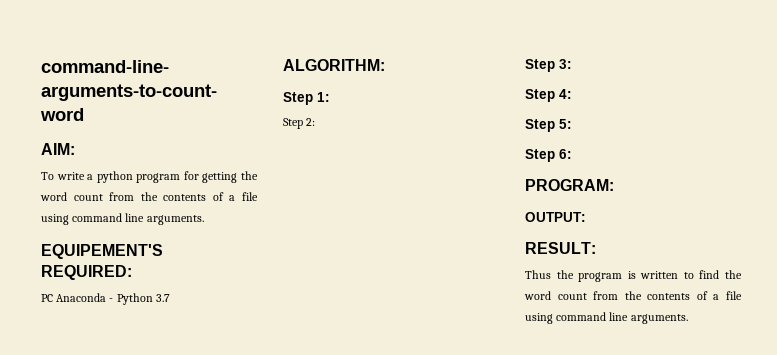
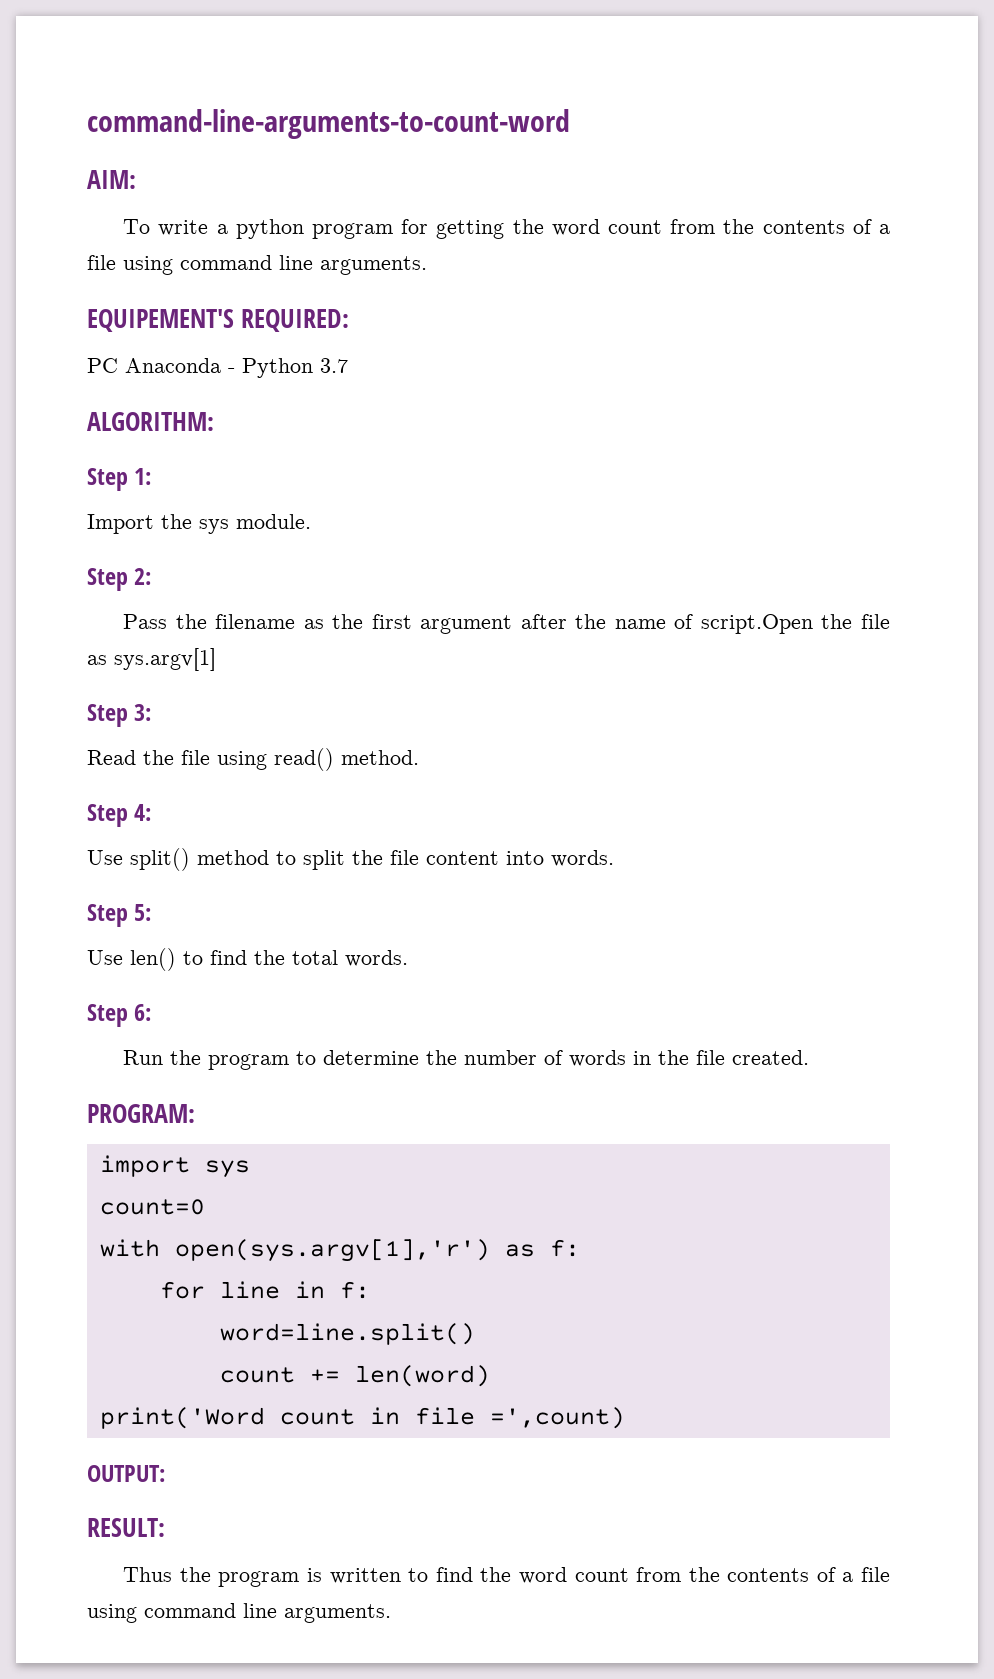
+ Import the sys module.
  Step 2:
+ Pass the filename as the first argument after the name of script.Open the file as sys.argv[1]
  Step 3:
+ Read the file using read() method.
  Step 4:
+ Use split() method to split the file content into words.
  Step 5:
+ Use len() to find the total words.
  Step 6:
+ Run the program to determine the number of words in the file created.
  PROGRAM:
+ import sys
+ count=0
+ with open(sys.argv[1],'r') as f:
+ for line in f:
+ word=line.split()
+ count += len(word)
+ print('Word count in file =',count)

